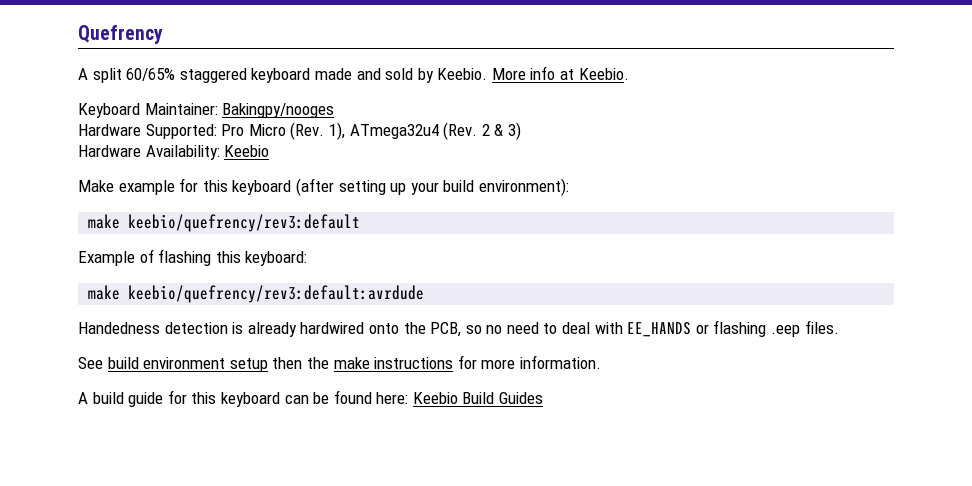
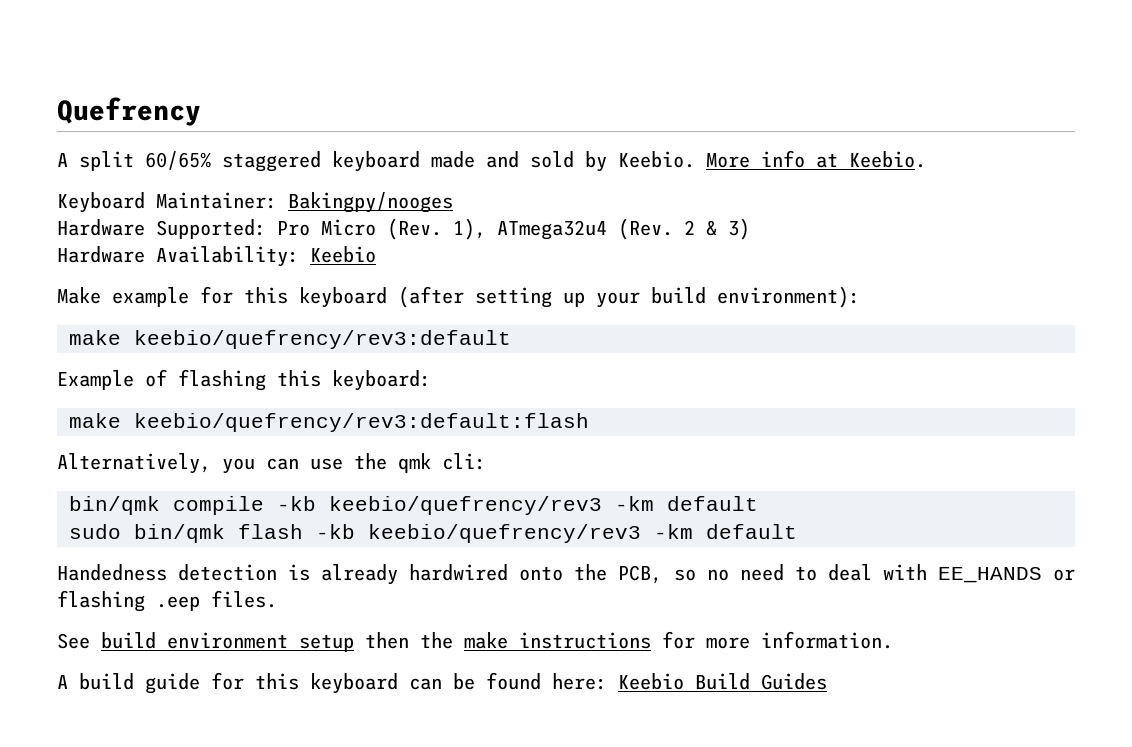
- make keebio/quefrency/rev3:default:avrdude
+ make keebio/quefrency/rev3:default:flash
+ Alternatively, you can use the qmk cli:
+ bin/qmk compile -kb keebio/quefrency/rev3 -km default
+ sudo bin/qmk flash -kb keebio/quefrency/rev3 -km default

